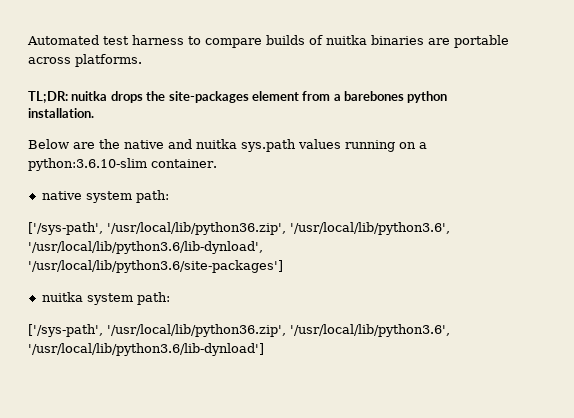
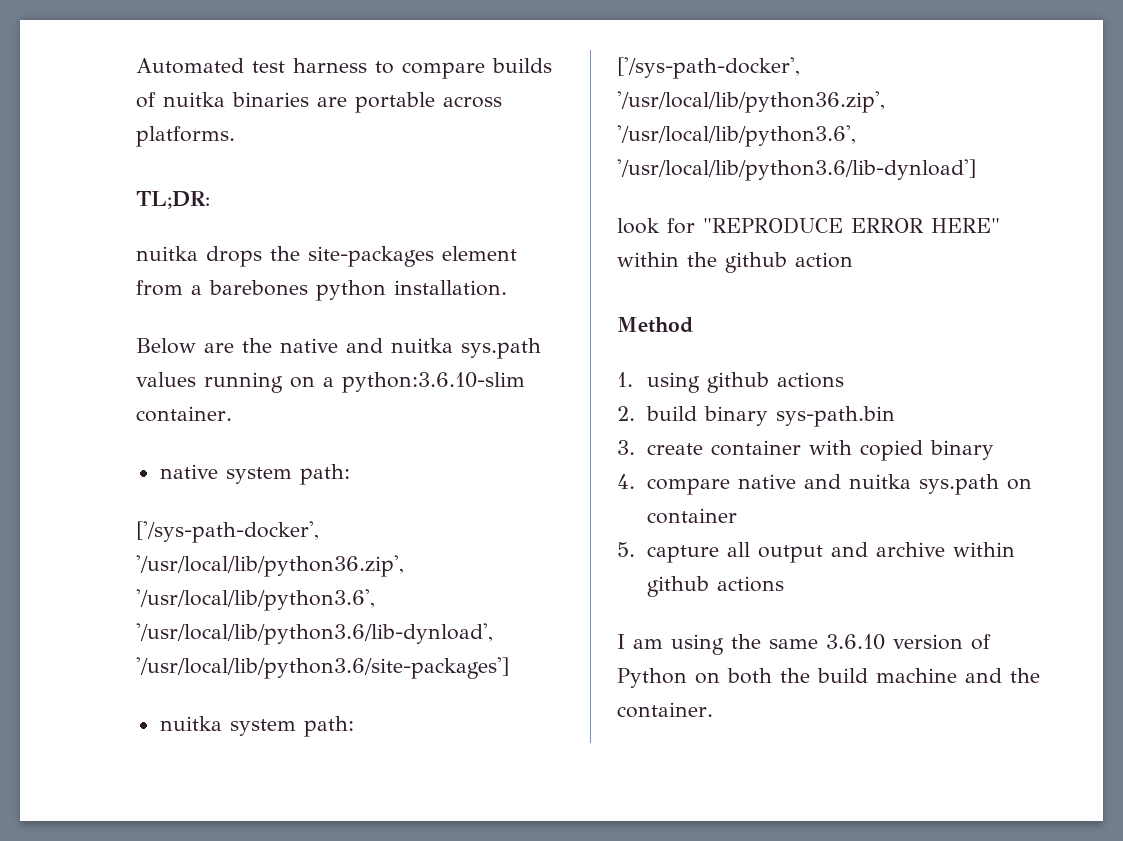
- TL;DR: nuitka drops the site-packages element from a barebones python installation.
+ TL;DR:
+ nuitka drops the site-packages element from a barebones python installation.
- ['/sys-path', '/usr/local/lib/python36.zip', '/usr/local/lib/python3.6', '/usr/local/lib/python3.6/lib-dynload', '/usr/local/lib/python3.6/site-packages']
+ ['/sys-path-docker', '/usr/local/lib/python36.zip', '/usr/local/lib/python3.6', '/usr/local/lib/python3.6/lib-dynload', '/usr/local/lib/python3.6/site-packages']
- ['/sys-path', '/usr/local/lib/python36.zip', '/usr/local/lib/python3.6', '/usr/local/lib/python3.6/lib-dynload']
+ ['/sys-path-docker', '/usr/local/lib/python36.zip', '/usr/local/lib/python3.6', '/usr/local/lib/python3.6/lib-dynload']
+ look for "REPRODUCE ERROR HERE" within the github action
+ Method
+ 1. using github actions
+ 2. build binary sys-path.bin
+ 3. create container with copied binary
+ 4. compare native and nuitka sys.path on container
+ 5. capture all output and archive within github actions
+ I am using the same 3.6.10 version of Python on both the build machine and the container.

